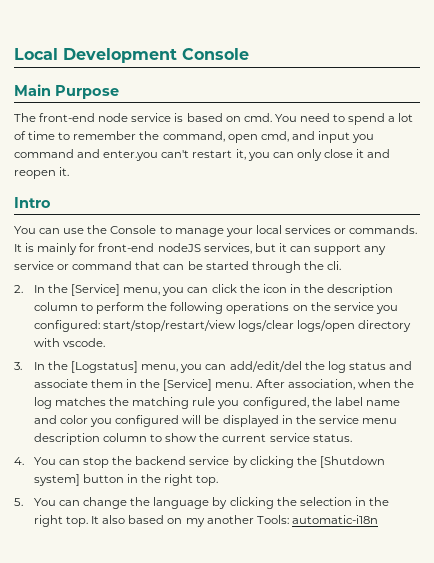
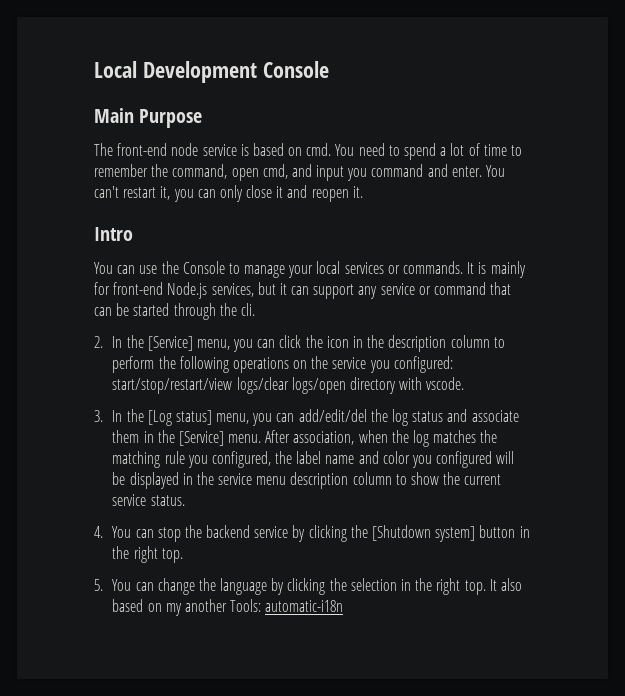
- You need to spend a lot of time to remember the command, open cmd, and input you command and enter.you can't restart it, you can only close it and reopen it.
+ You need to spend a lot of time to remember the command, open cmd, and input you command and enter. You can't restart it, you can only close it and reopen it.
- It is mainly for front-end nodeJS services, but it can support any service or command that can be started through the cli.
+ It is mainly for front-end Node.js services, but it can support any service or command that can be started through the cli.
- 3. In the [Logstatus] menu, you can add/edit/del the log status and associate them in the [Service] menu.
+ 3. In the [Log status] menu, you can add/edit/del the log status and associate them in the [Service] menu.

